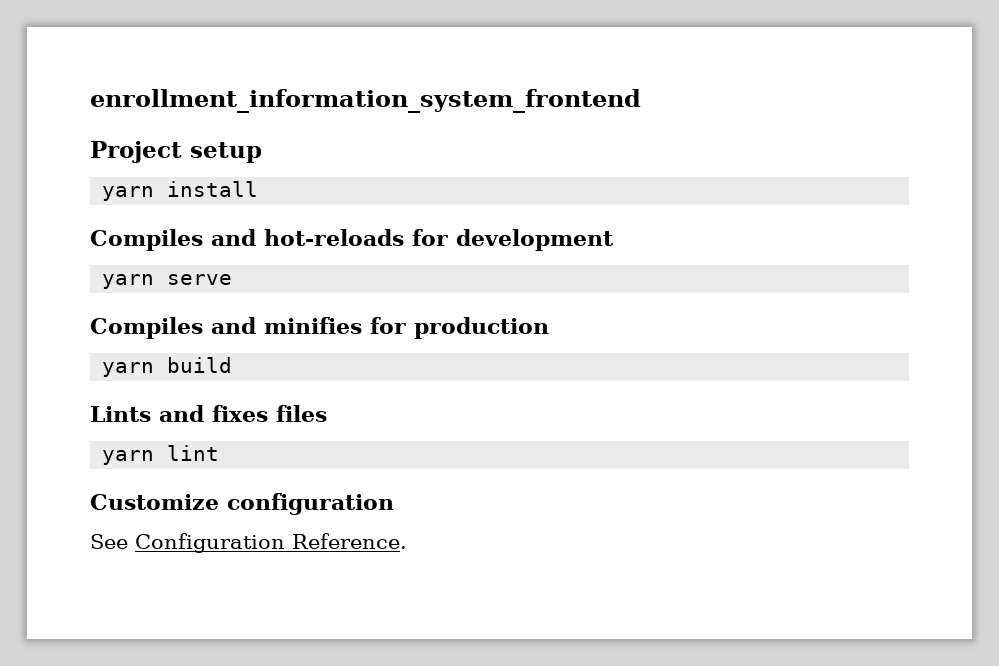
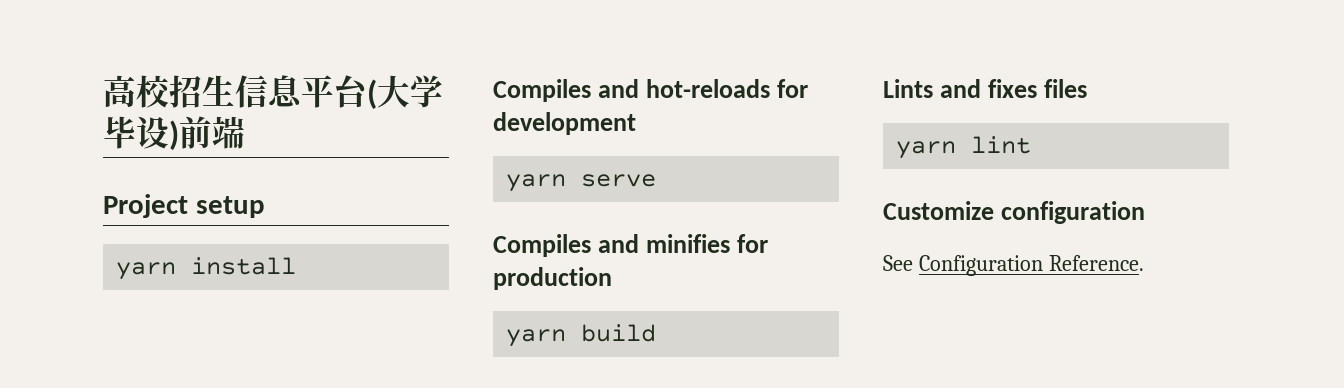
- enrollment_information_system_frontend
+ 高校招生信息平台(大学毕设)前端

